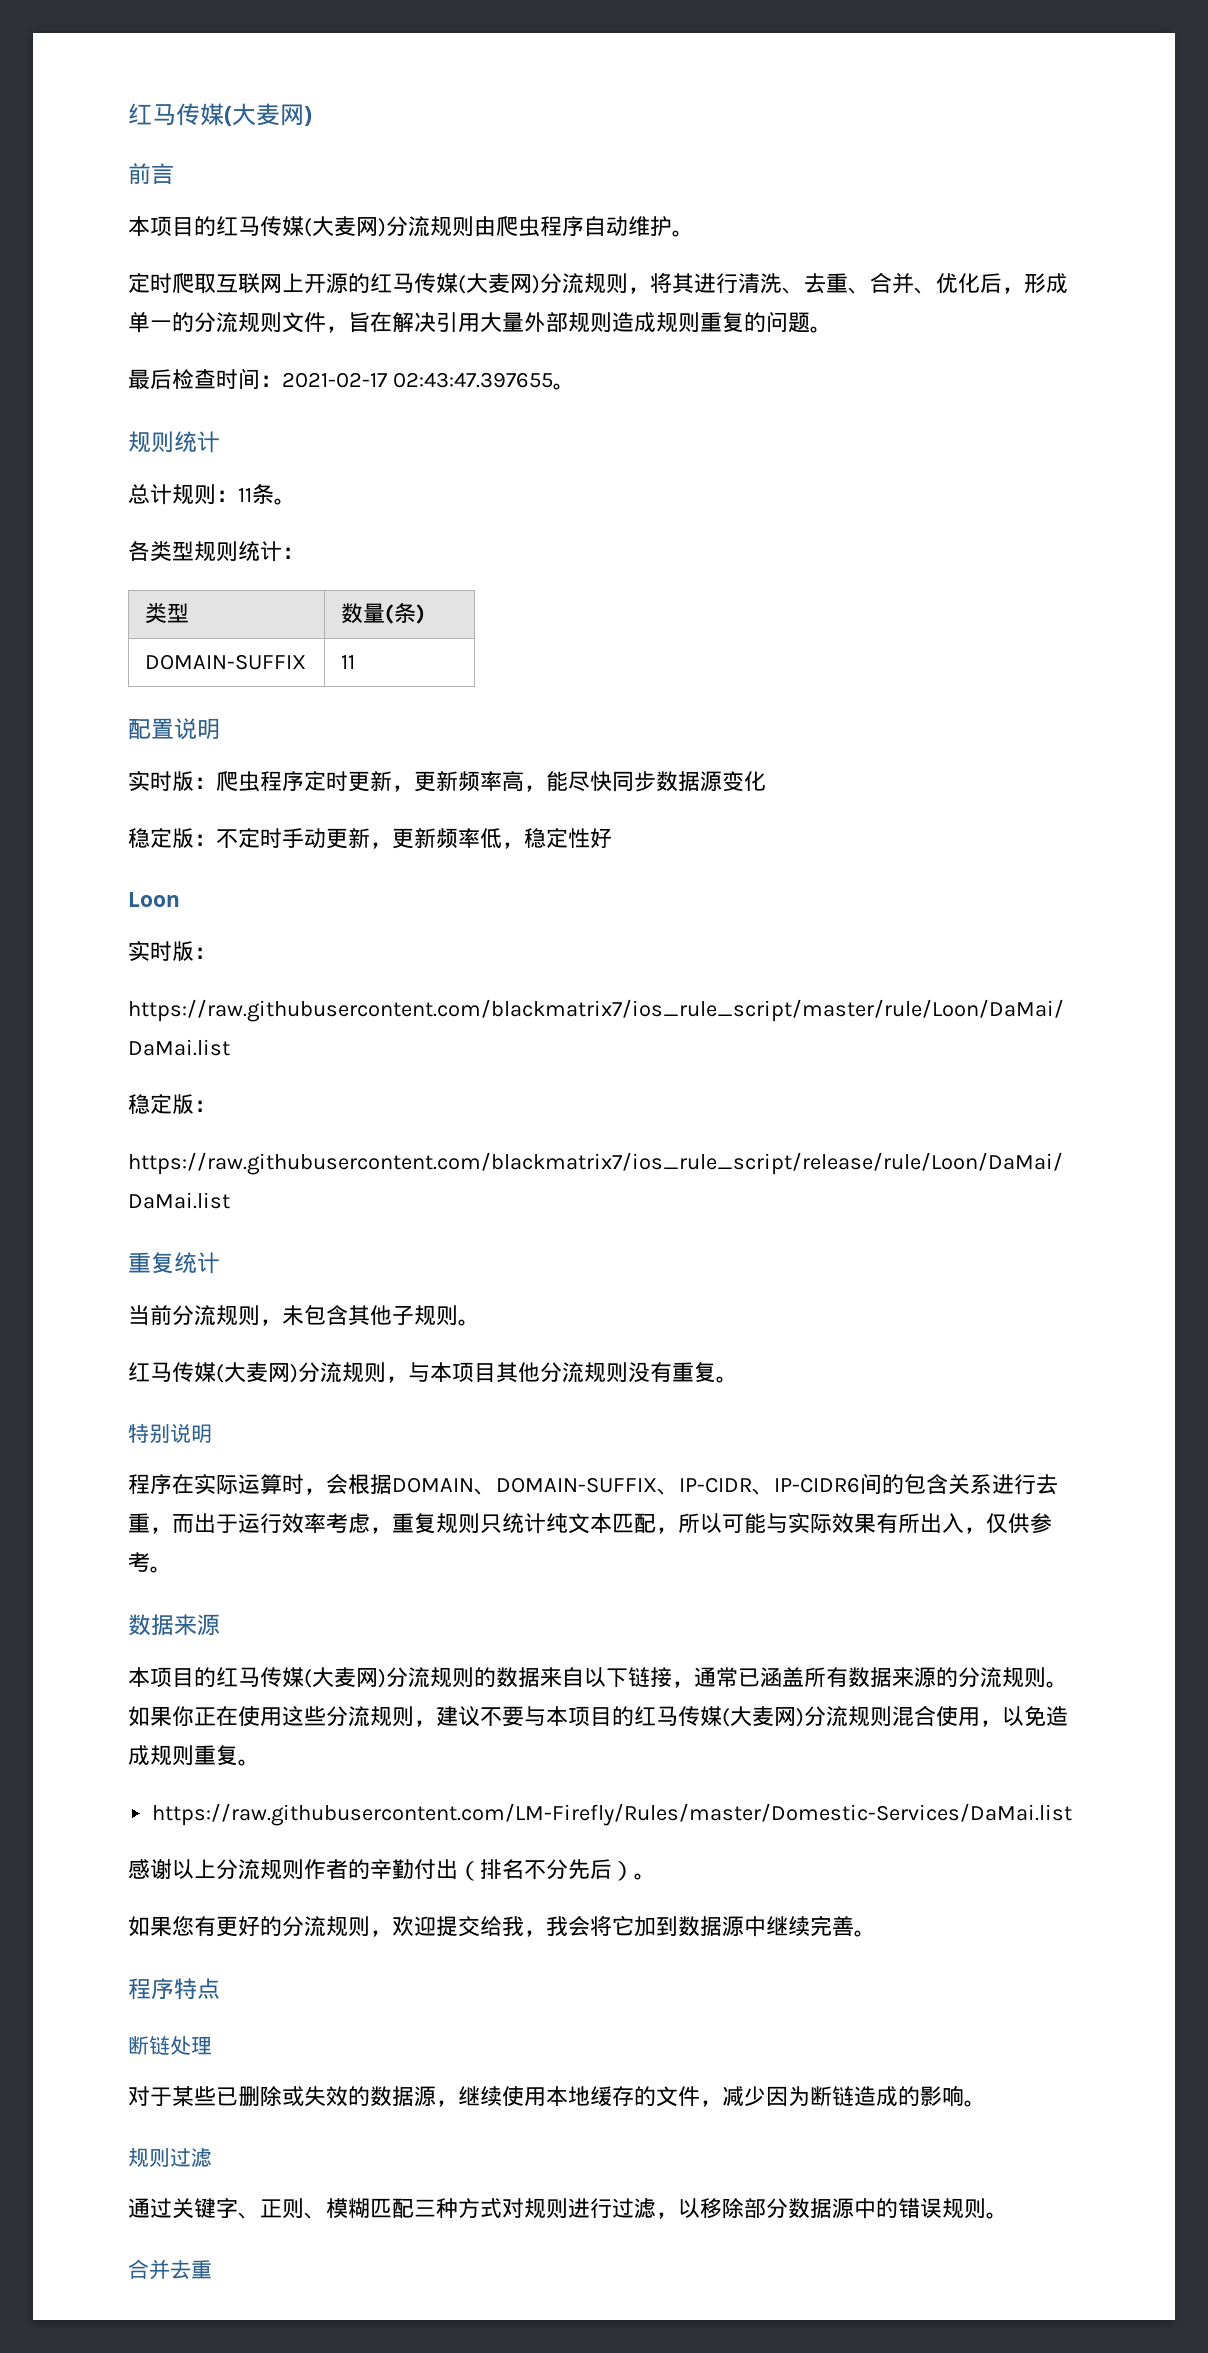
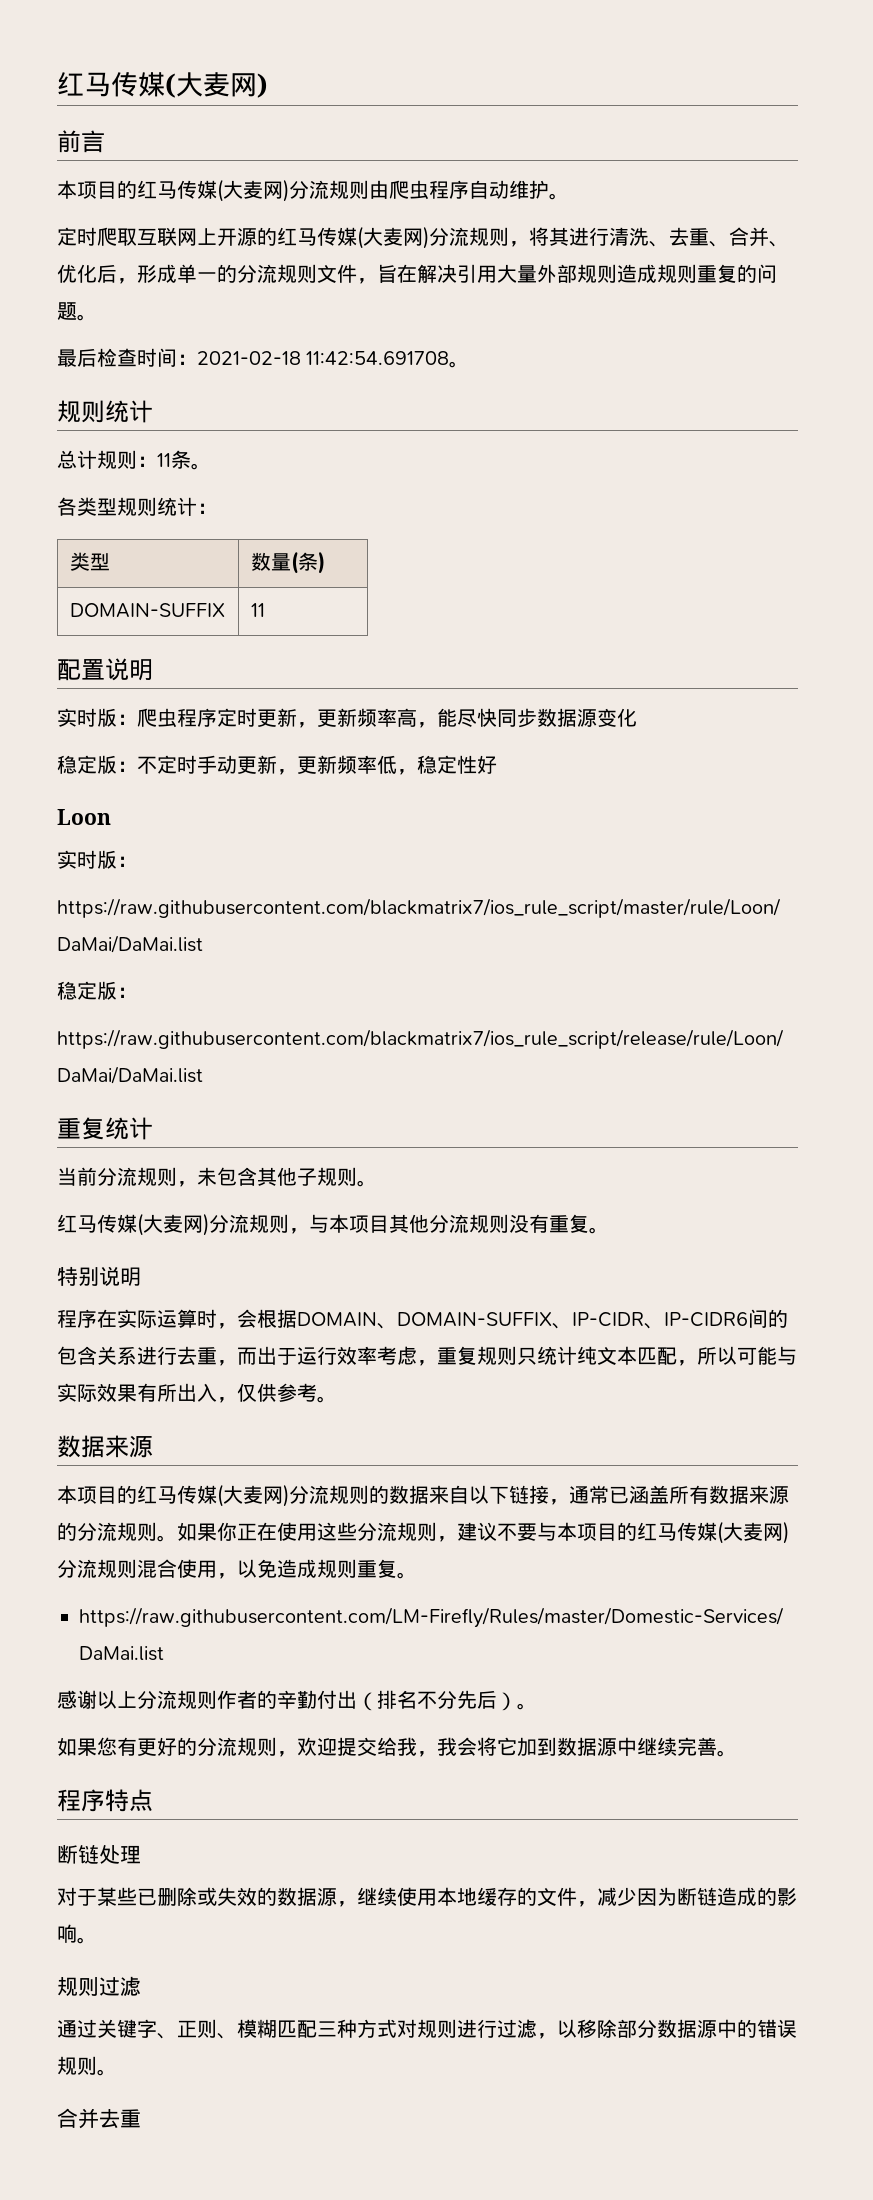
- 最后检查时间：2021-02-17 02:43:47.397655。
+ 最后检查时间：2021-02-18 11:42:54.691708。

